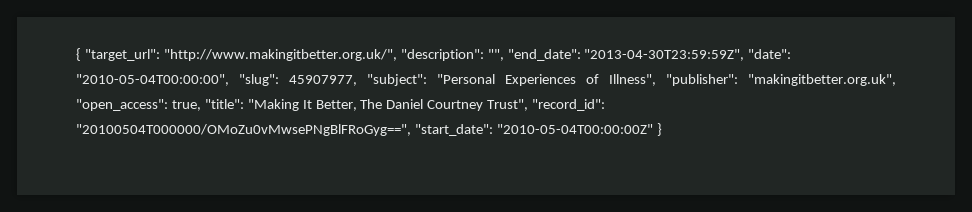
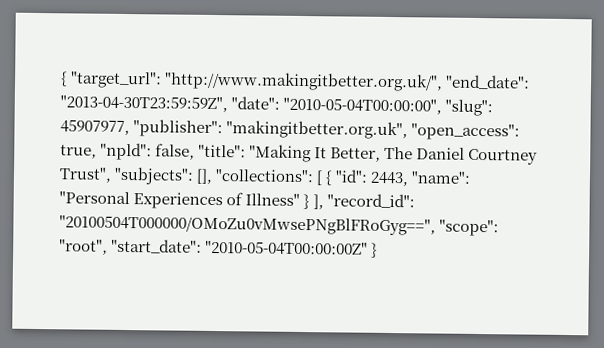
- { "target_url": "http://www.makingitbetter.org.uk/", "description": "", "end_date": "2013-04-30T23:59:59Z", "date": "2010-05-04T00:00:00", "slug": 45907977, "subject": "Personal Experiences of Illness", "publisher": "makingitbetter.org.uk", "open_access": true, "title": "Making It Better, The Daniel Courtney Trust", "record_id": "20100504T000000/OMoZu0vMwsePNgBlFRoGyg==", "start_date": "2010-05-04T00:00:00Z" }
+ { "target_url": "http://www.makingitbetter.org.uk/", "end_date": "2013-04-30T23:59:59Z", "date": "2010-05-04T00:00:00", "slug": 45907977, "publisher": "makingitbetter.org.uk", "open_access": true, "npld": false, "title": "Making It Better, The Daniel Courtney Trust", "subjects": [], "collections": [ { "id": 2443, "name": "Personal Experiences of Illness" } ], "record_id": "20100504T000000/OMoZu0vMwsePNgBlFRoGyg==", "scope": "root", "start_date": "2010-05-04T00:00:00Z" }

